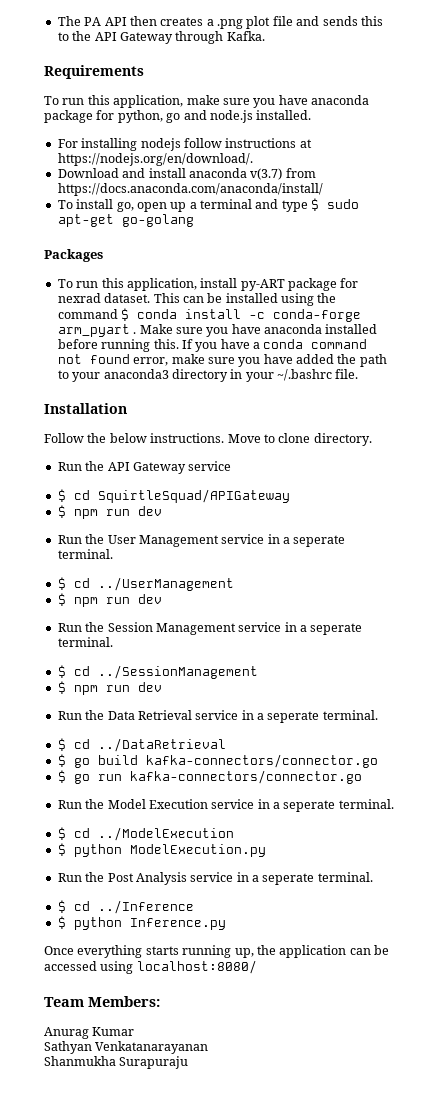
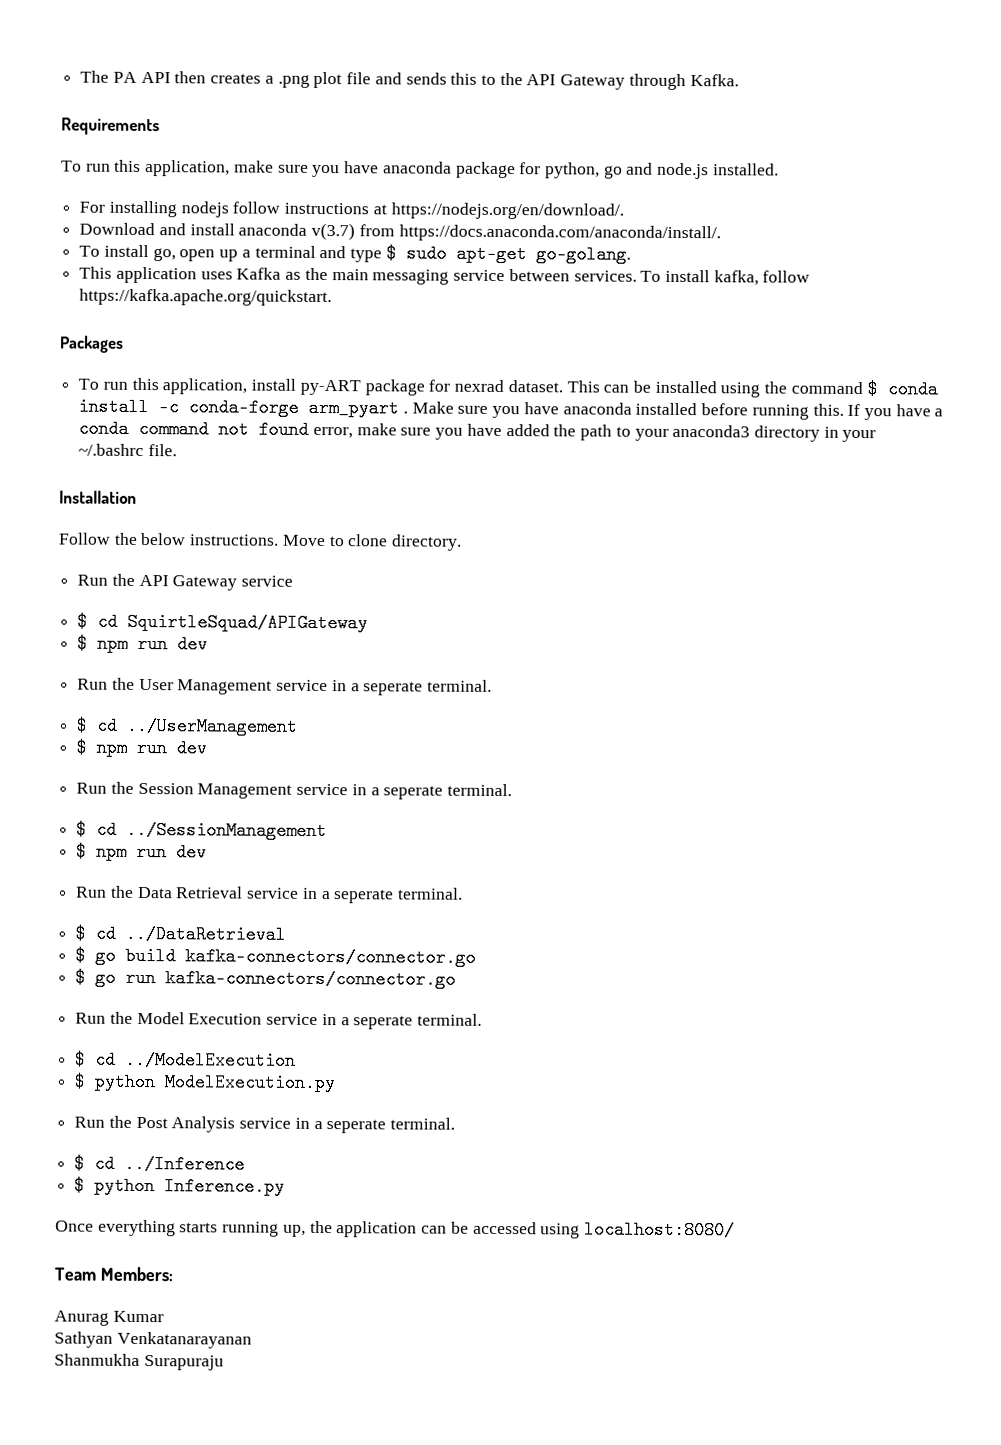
- Download and install anaconda v(3.7) from https://docs.anaconda.com/anaconda/install/
+ Download and install anaconda v(3.7) from https://docs.anaconda.com/anaconda/install/.
- To install go, open up a terminal and type $ sudo apt-get go-golang
+ To install go, open up a terminal and type $ sudo apt-get go-golang.
+ This application uses Kafka as the main messaging service between services. To install kafka, follow https://kafka.apache.org/quickstart.

